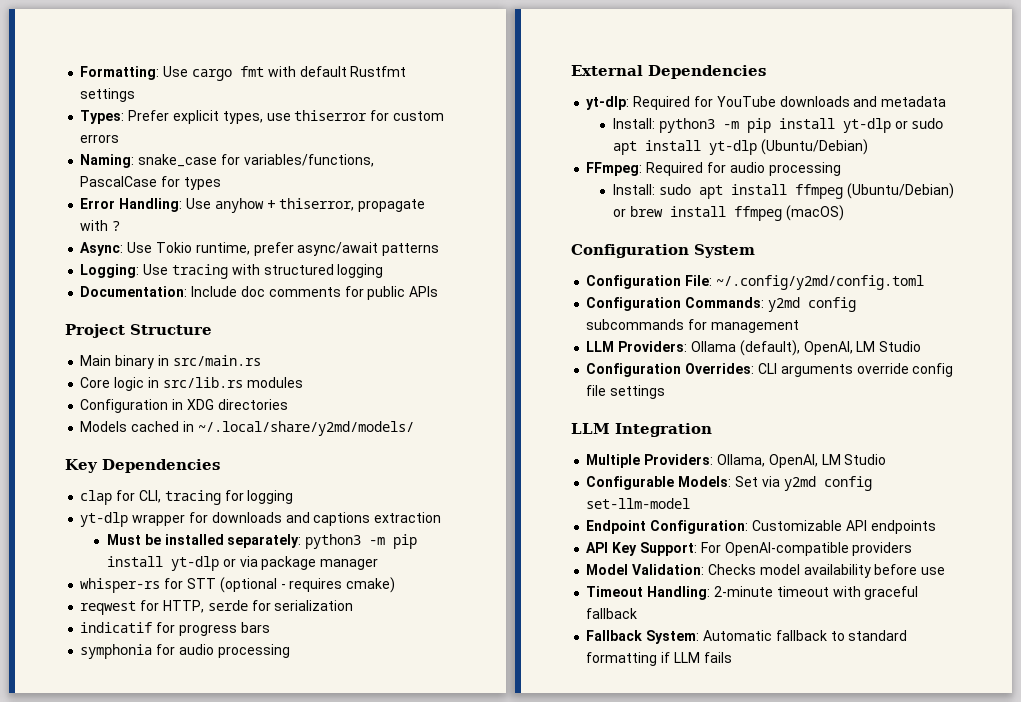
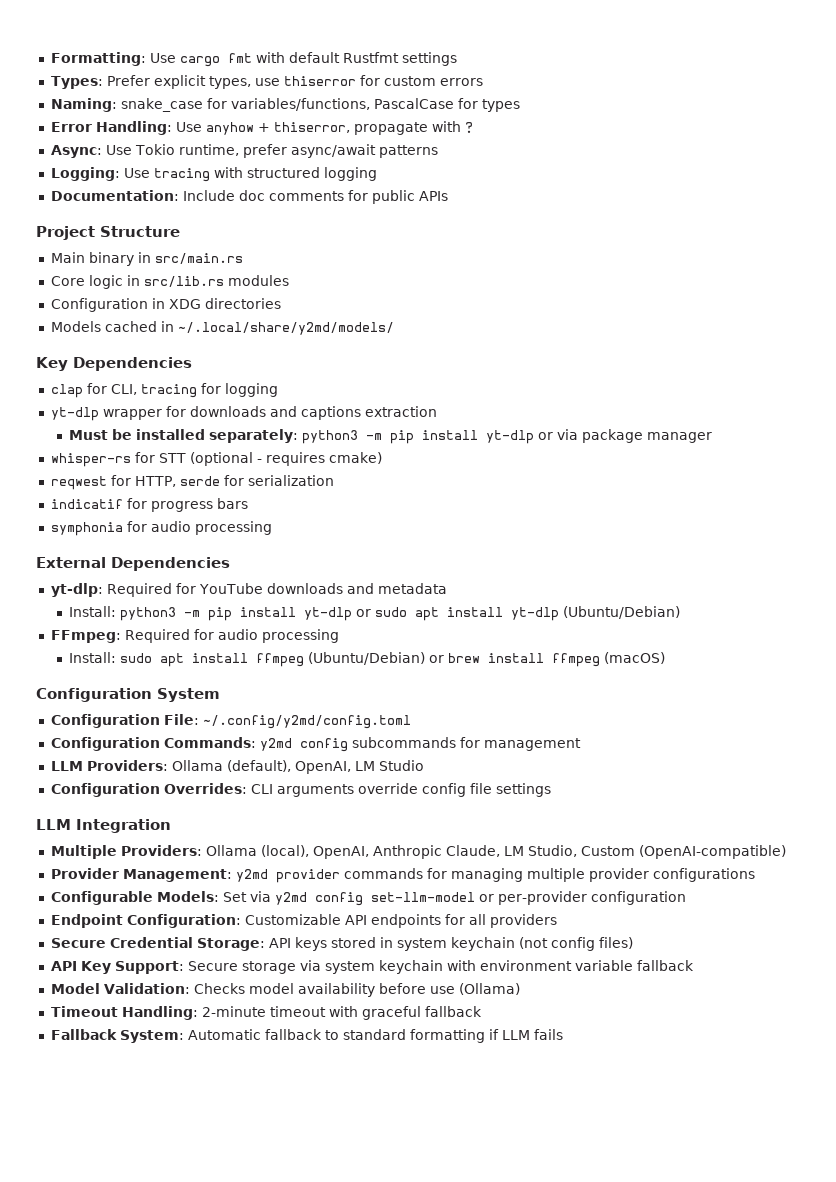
- Multiple Providers: Ollama, OpenAI, LM Studio
+ Multiple Providers: Ollama (local), OpenAI, Anthropic Claude, LM Studio, Custom (OpenAI-compatible)
+ Provider Management: y2md provider commands for managing multiple provider configurations
- Configurable Models: Set via y2md config set-llm-model
+ Configurable Models: Set via y2md config set-llm-model or per-provider configuration
- Endpoint Configuration: Customizable API endpoints
- API Key Support: For OpenAI-compatible providers
+ Endpoint Configuration: Customizable API endpoints for all providers
+ Secure Credential Storage: API keys stored in system keychain (not config files)
+ API Key Support: Secure storage via system keychain with environment variable fallback
- Model Validation: Checks model availability before use
+ Model Validation: Checks model availability before use (Ollama)

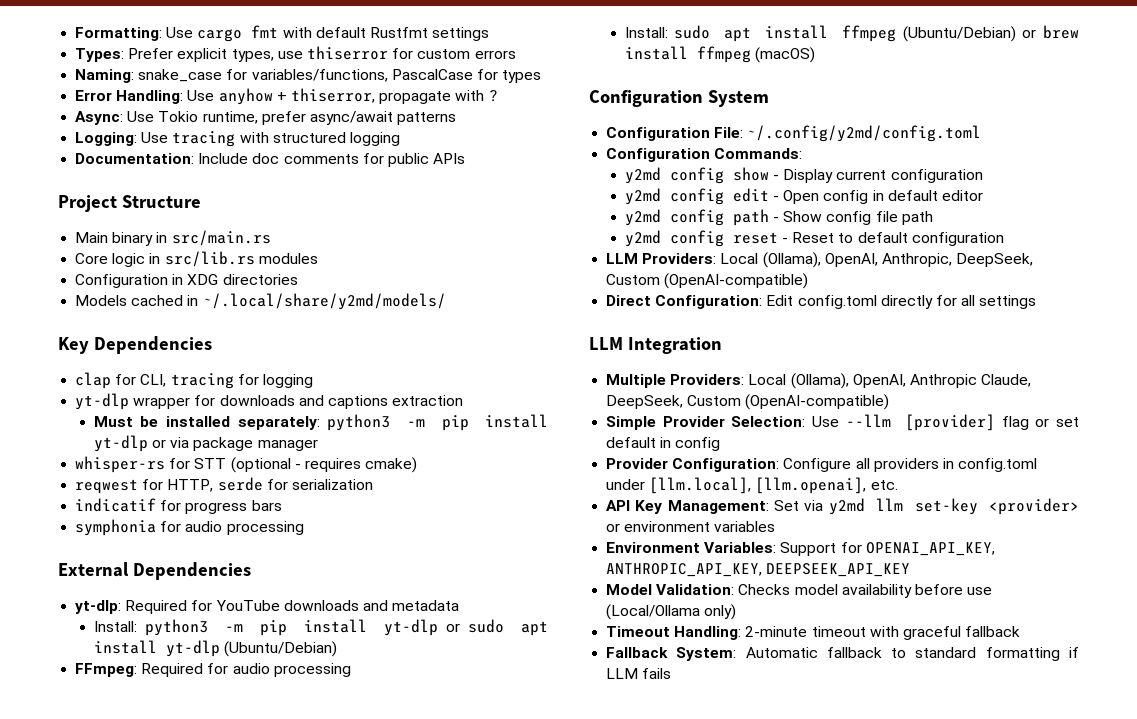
- Configuration Commands: y2md config subcommands for management
- LLM Providers: Ollama (default), OpenAI, LM Studio
- Configuration Overrides: CLI arguments override config file settings
+ Configuration Commands:
+ y2md config show - Display current configuration
+ y2md config edit - Open config in default editor
+ y2md config path - Show config file path
+ y2md config reset - Reset to default configuration
+ LLM Providers: Local (Ollama), OpenAI, Anthropic, DeepSeek, Custom (OpenAI-compatible)
+ Direct Configuration: Edit config.toml directly for all settings
- Multiple Providers: Ollama (local), OpenAI, Anthropic Claude, LM Studio, Custom (OpenAI-compatible)
- Provider Management: y2md provider commands for managing multiple provider configurations
- Configurable Models: Set via y2md config set-llm-model or per-provider configuration
- Endpoint Configuration: Customizable API endpoints for all providers
- Secure Credential Storage: API keys stored in system keychain (not config files)
- API Key Support: Secure storage via system keychain with environment variable fallback
+ Multiple Providers: Local (Ollama), OpenAI, Anthropic Claude, DeepSeek, Custom (OpenAI-compatible)
+ Simple Provider Selection: Use --llm [provider] flag or set default in config
+ Provider Configuration: Configure all providers in config.toml under [llm.local], [llm.openai], etc.
+ API Key Management: Set via y2md llm set-key <provider> or environment variables
+ Environment Variables: Support for OPENAI_API_KEY, ANTHROPIC_API_KEY, DEEPSEEK_API_KEY
- Model Validation: Checks model availability before use (Ollama)
+ Model Validation: Checks model availability before use (Local/Ollama only)

